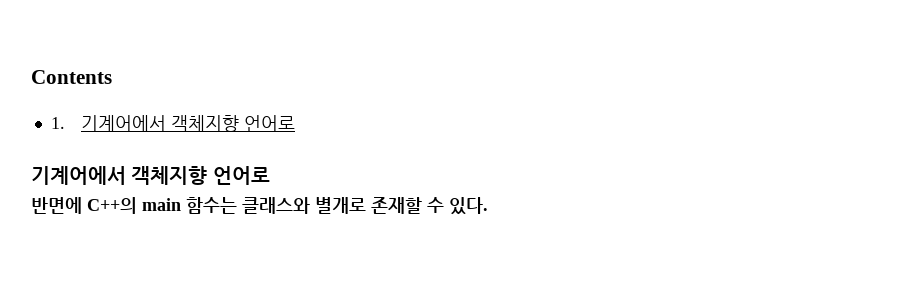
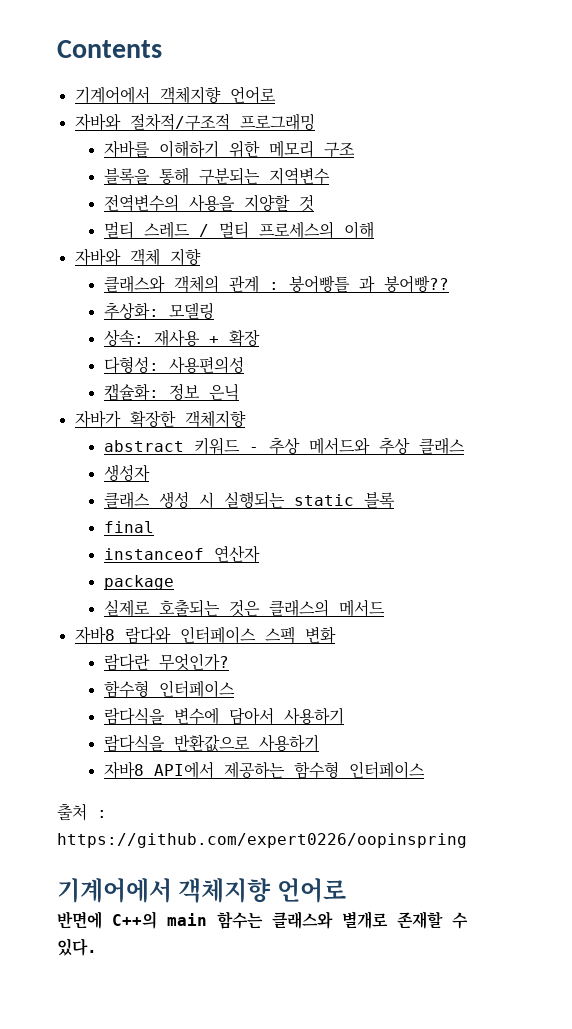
  Contents
- 1. 기계어에서 객체지향 언어로
+ 기계어에서 객체지향 언어로
+ 자바와 절차적/구조적 프로그래밍
+ 자바를 이해하기 위한 메모리 구조
+ 블록을 통해 구분되는 지역변수
+ 전역변수의 사용을 지양할 것
+ 멀티 스레드 / 멀티 프로세스의 이해
+ 자바와 객체 지향
+ 클래스와 객체의 관계 : 붕어빵틀 과 붕어빵??
+ 추상화: 모델링
+ 상속: 재사용 + 확장
+ 다형성: 사용편의성
+ 캡슐화: 정보 은닉
+ 자바가 확장한 객체지향
+ abstract 키워드 - 추상 메서드와 추상 클래스
+ 생성자
+ 클래스 생성 시 실행되는 static 블록
+ final
+ instanceof 연산자
+ package
+ 실제로 호출되는 것은 클래스의 메서드
+ 자바8 람다와 인터페이스 스펙 변화
+ 람다란 무엇인가?
+ 함수형 인터페이스
+ 람다식을 변수에 담아서 사용하기
+ 람다식을 반환값으로 사용하기
+ 자바8 API에서 제공하는 함수형 인터페이스
+ 출처 : https://github.com/expert0226/oopinspring

